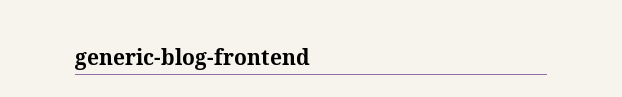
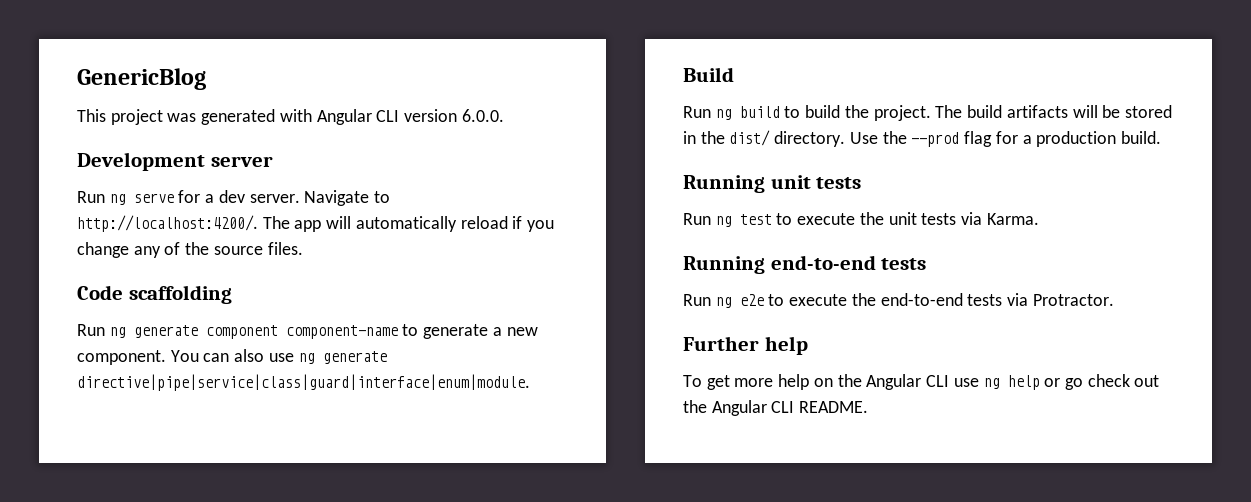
- generic-blog-frontend
+ GenericBlog
+ This project was generated with Angular CLI version 6.0.0.
+ Development server
+ Run ng serve for a dev server. Navigate to http://localhost:4200/. The app will automatically reload if you change any of the source files.
+ Code scaffolding
+ Run ng generate component component-name to generate a new component. You can also use ng generate directive|pipe|service|class|guard|interface|enum|module.
+ Build
+ Run ng build to build the project. The build artifacts will be stored in the dist/ directory. Use the --prod flag for a production build.
+ Running unit tests
+ Run ng test to execute the unit tests via Karma.
+ Running end-to-end tests
+ Run ng e2e to execute the end-to-end tests via Protractor.
+ Further help
+ To get more help on the Angular CLI use ng help or go check out the Angular CLI README.

